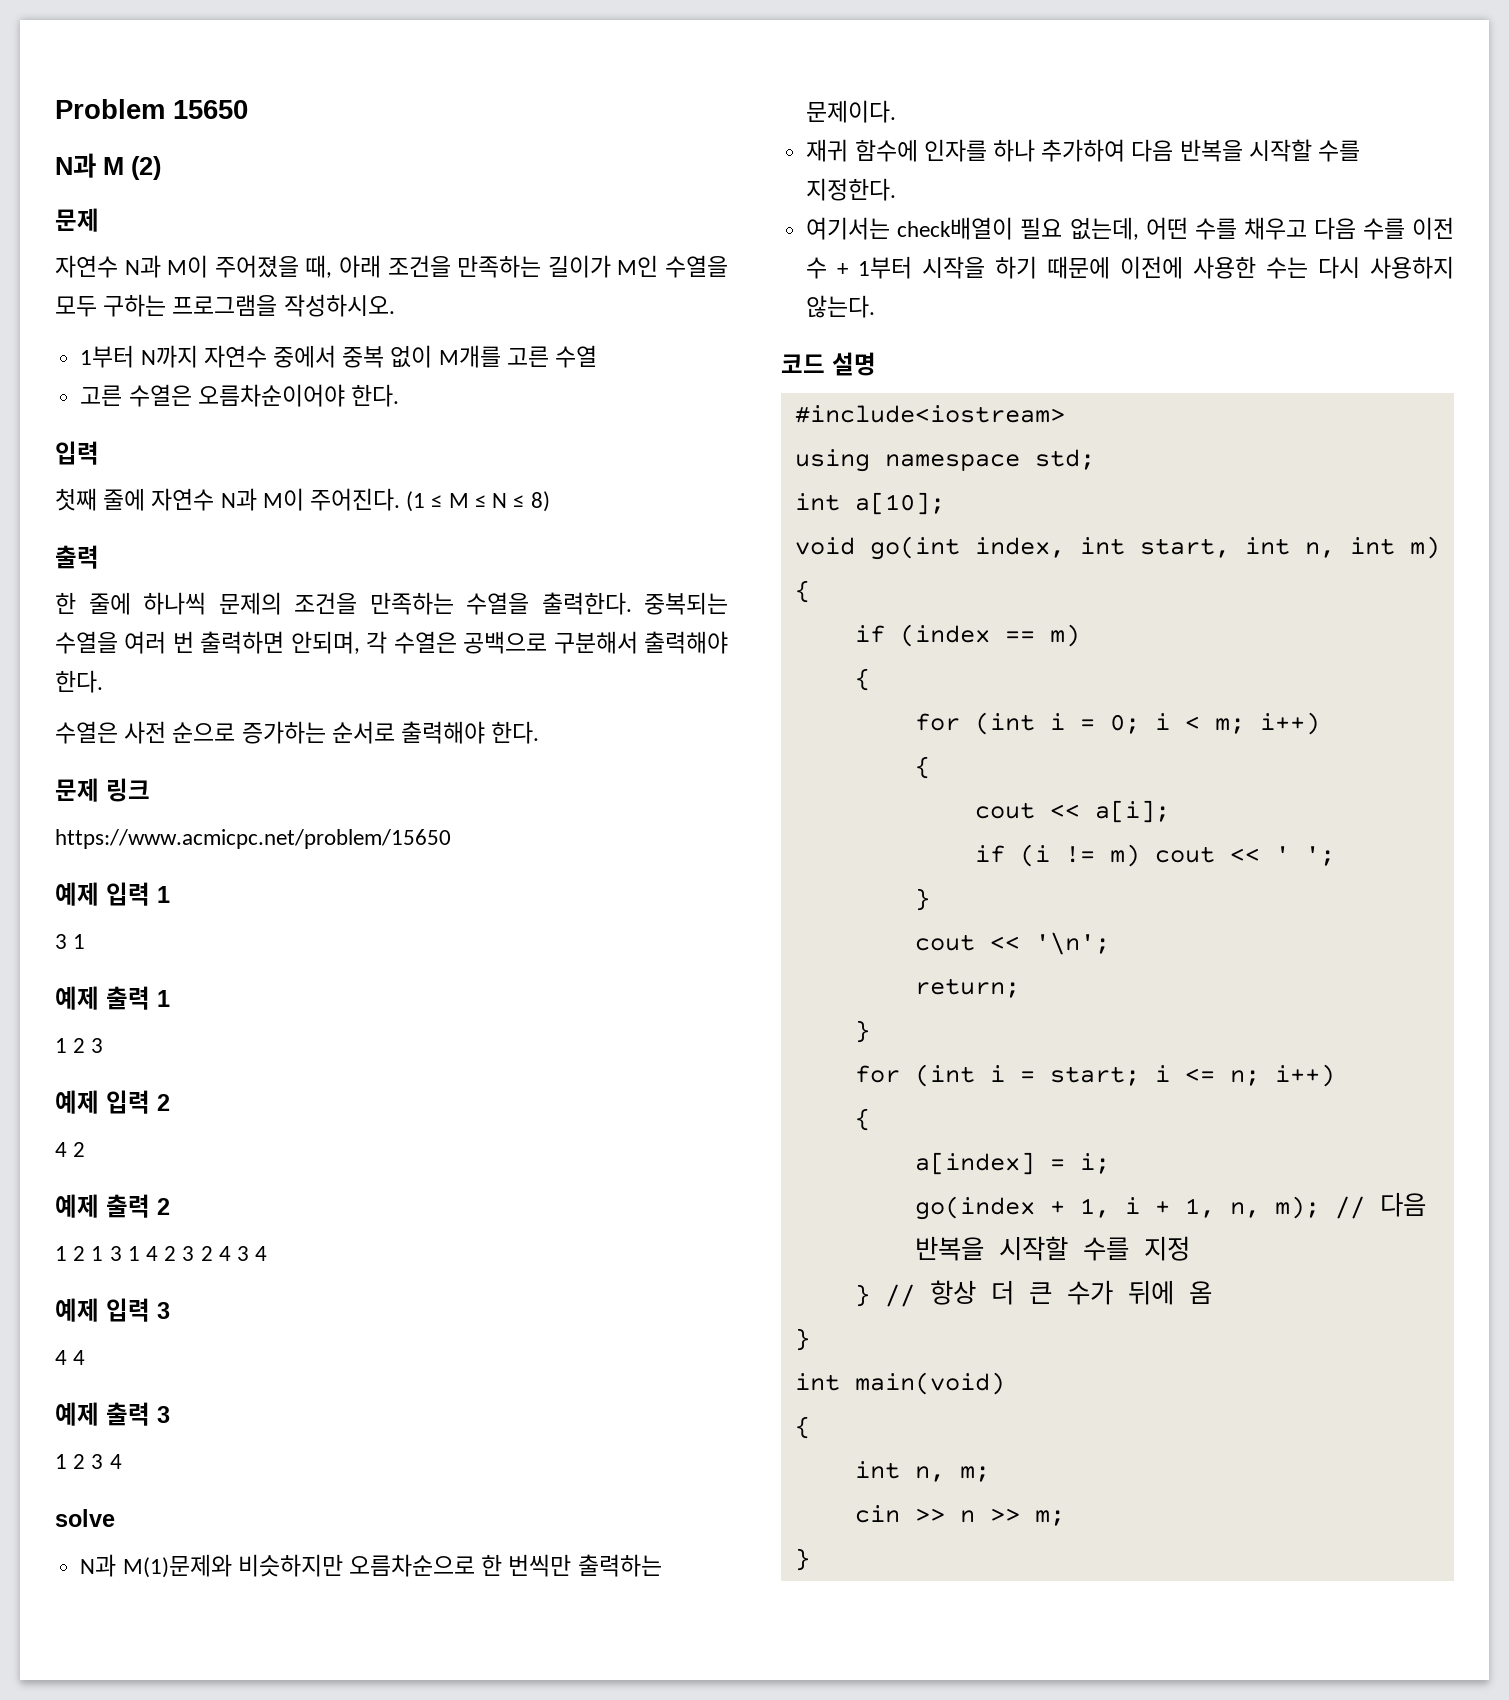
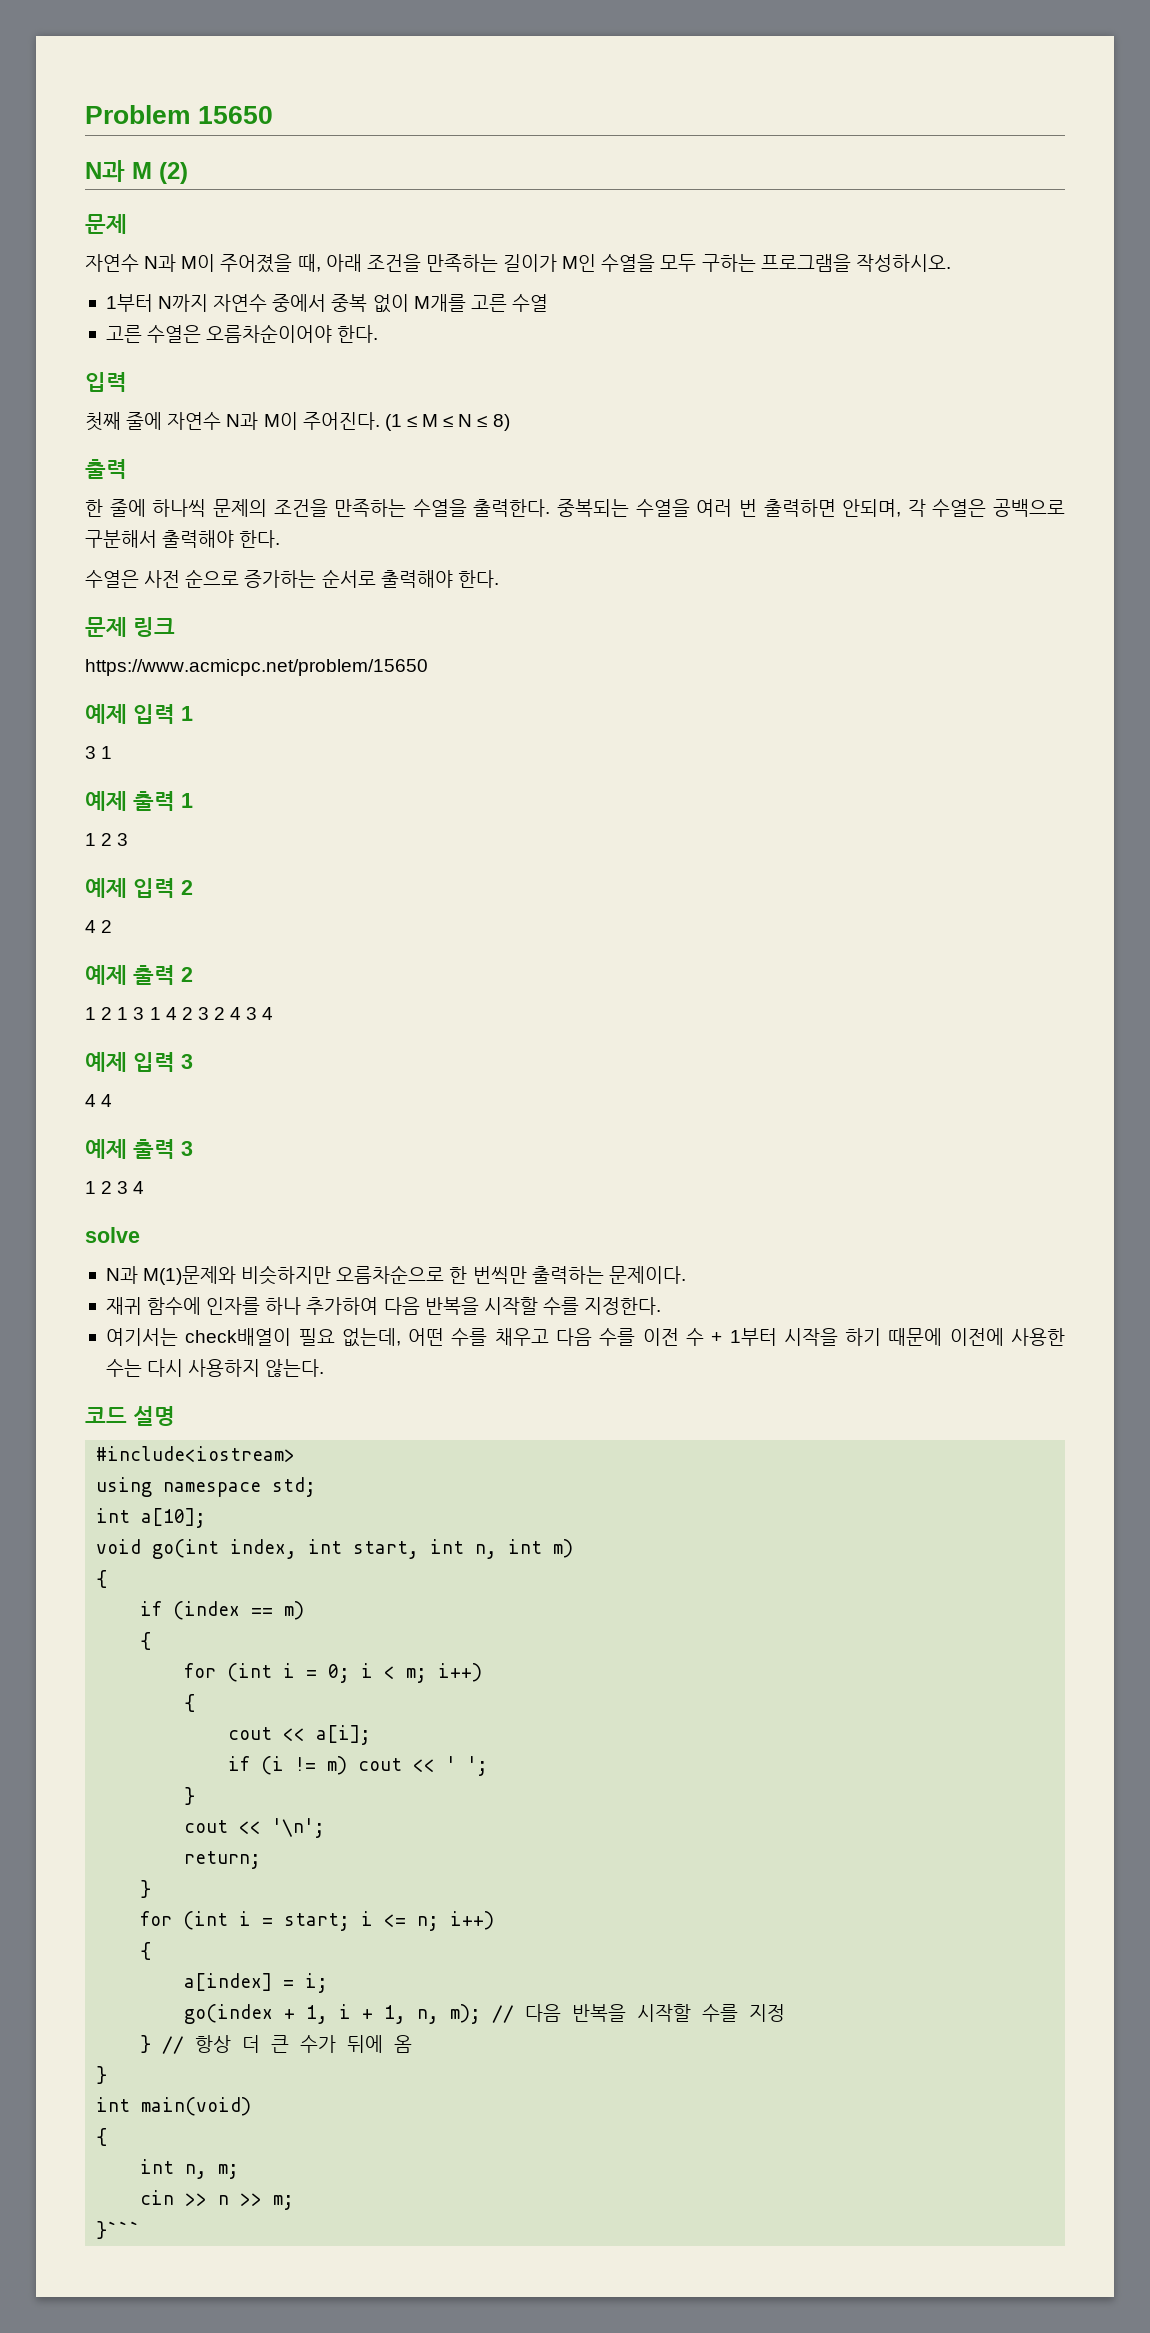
  cin >> n >> m;
- }
+ }```

